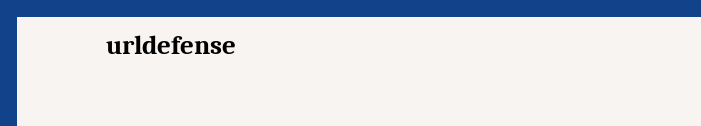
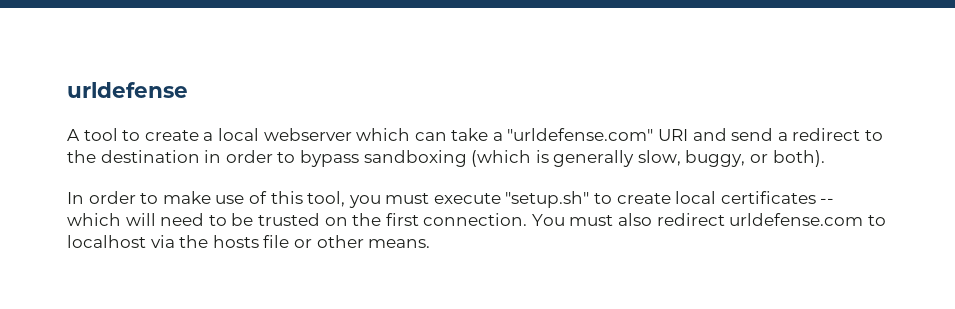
+ A tool to create a local webserver which can take a "urldefense.com" URI and send a redirect to the destination in order to bypass sandboxing (which is generally slow, buggy, or both).
+ In order to make use of this tool, you must execute "setup.sh" to create local certificates -- which will need to be trusted on the first connection. You must also redirect urldefense.com to localhost via the hosts file or other means.

